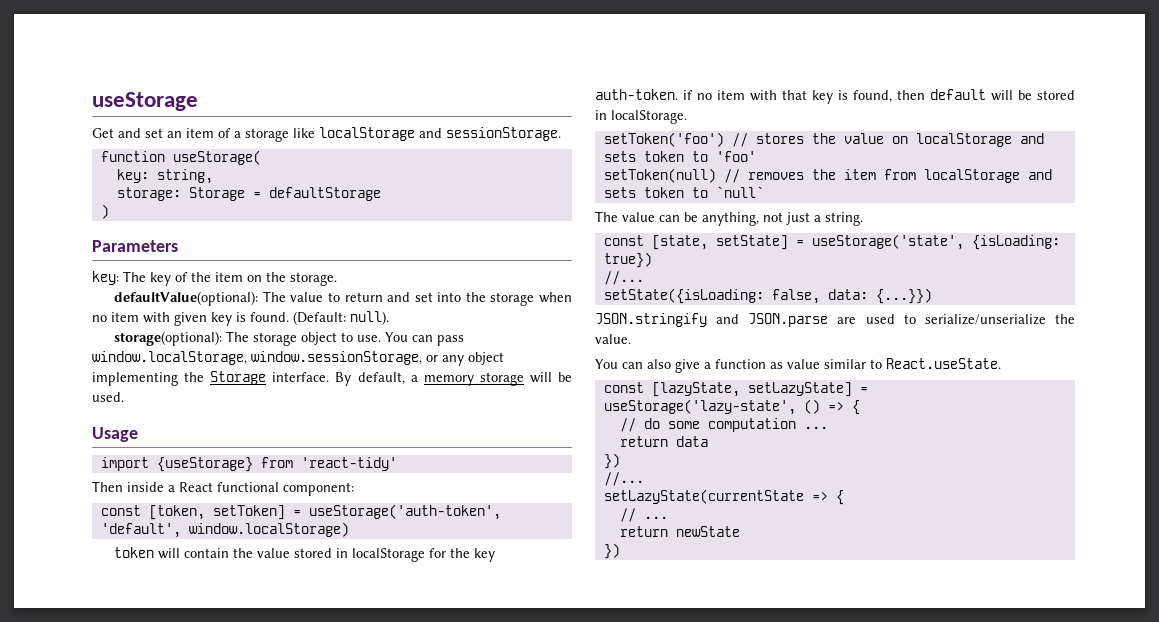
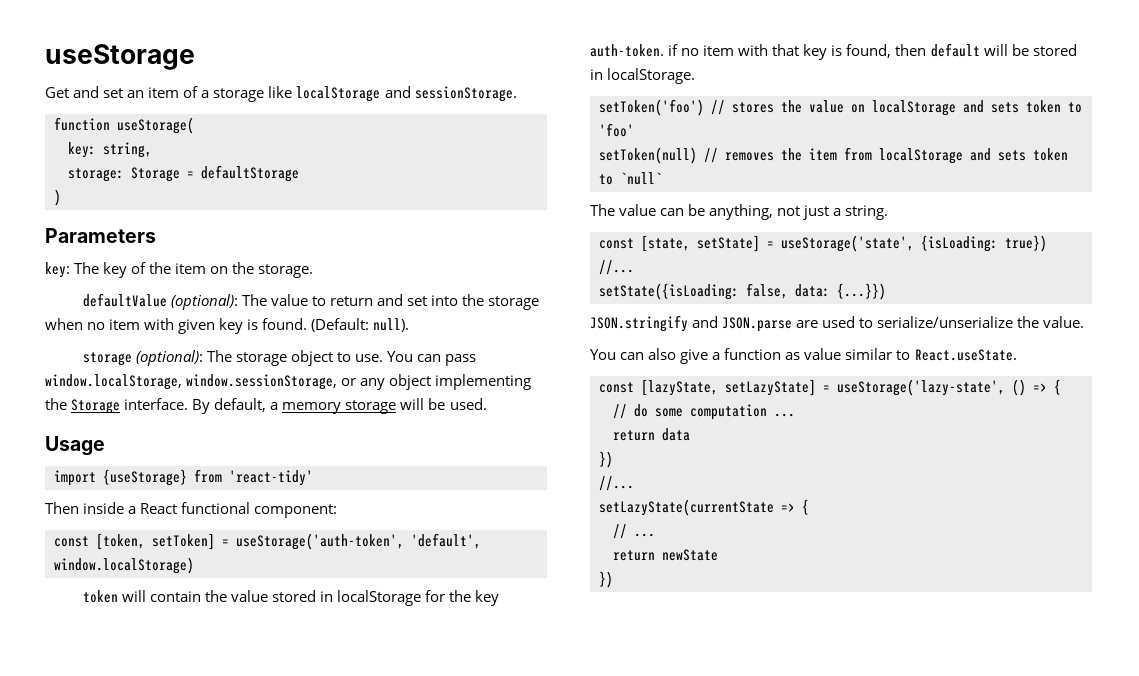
- defaultValue(optional): The value to return and set into the storage when no item with given key is found.
+ defaultValue (optional): The value to return and set into the storage when no item with given key is found.
- storage(optional): The storage object to use.
+ storage (optional): The storage object to use.

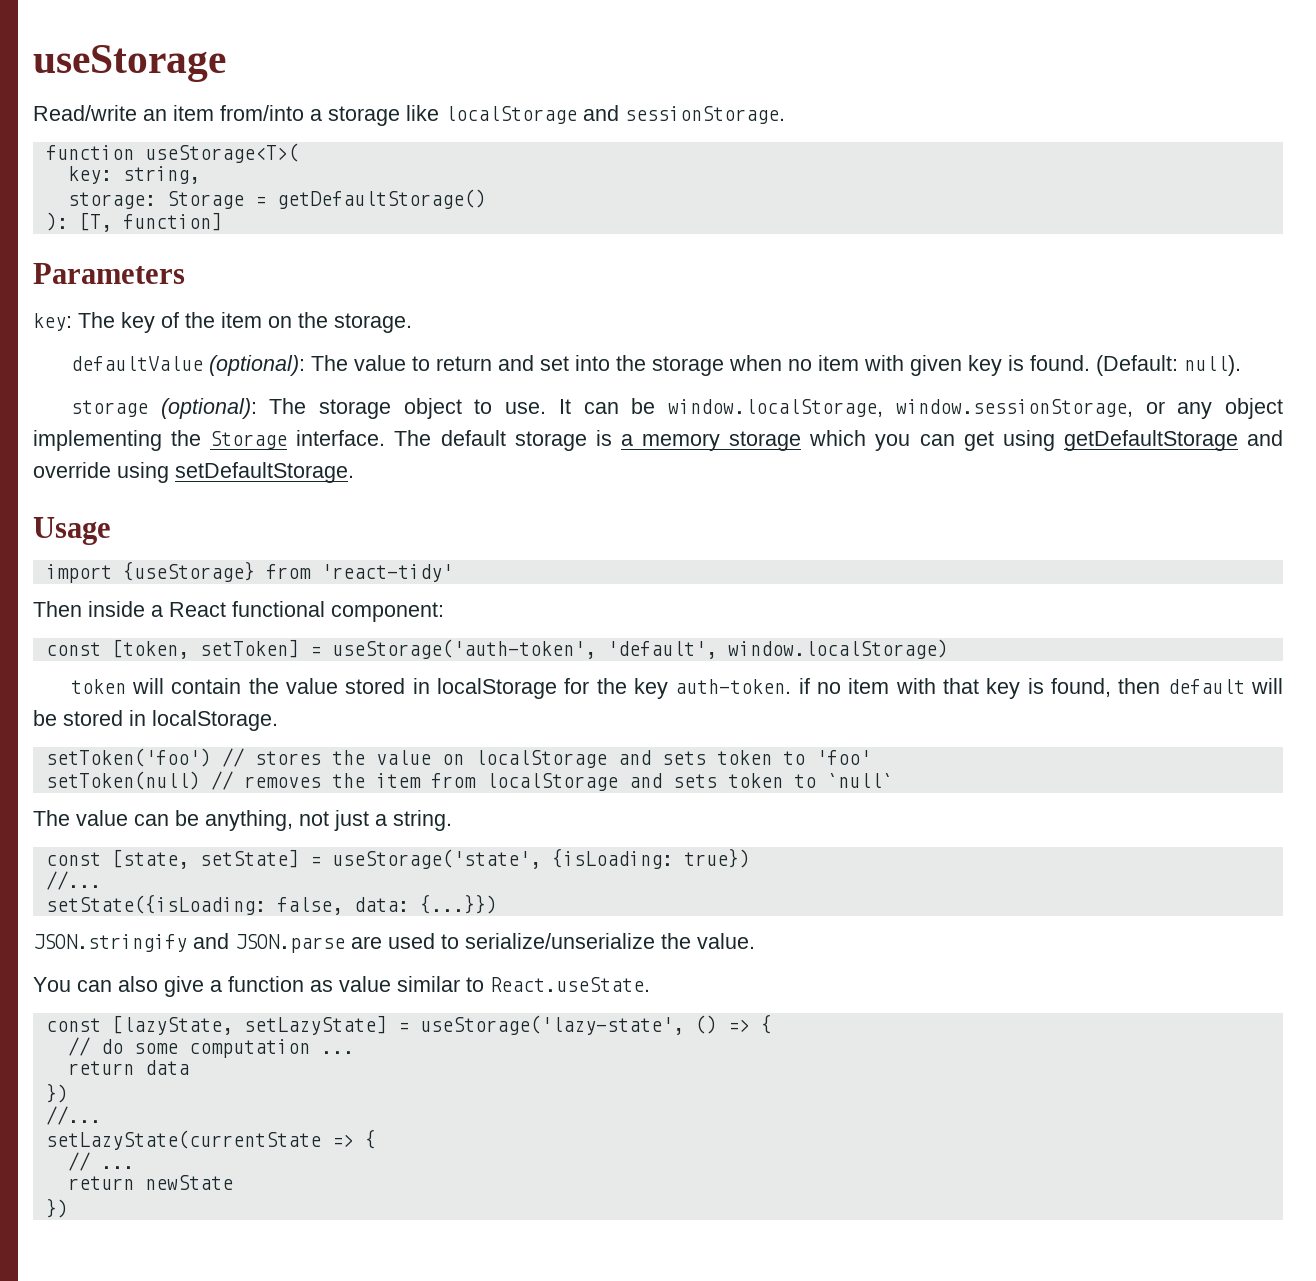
- Get and set an item of a storage like localStorage and sessionStorage.
+ Read/write an item from/into a storage like localStorage and sessionStorage.
- function useStorage(
+ function useStorage<T>(
- storage: Storage = defaultStorage
- )
+ storage: Storage = getDefaultStorage()
+ ): [T, function]
- You can pass window.localStorage, window.sessionStorage, or any object implementing the Storage interface.
+ It can be window.localStorage, window.sessionStorage, or any object implementing the Storage interface.
- By default, a memory storage will be used.
+ The default storage is a memory storage which you can get using getDefaultStorage and override using setDefaultStorage.

